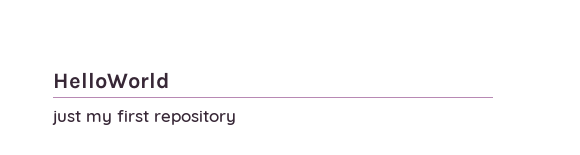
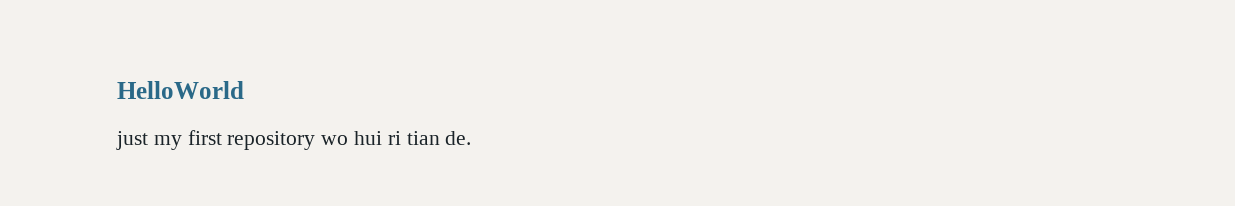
- just my first repository
+ just my first repository wo hui ri tian de.

